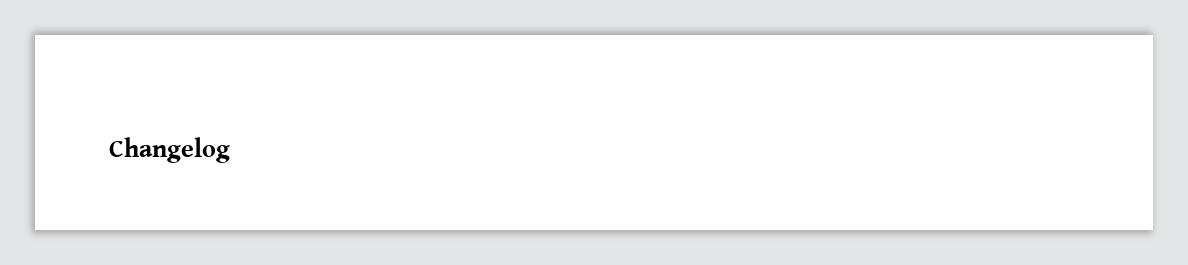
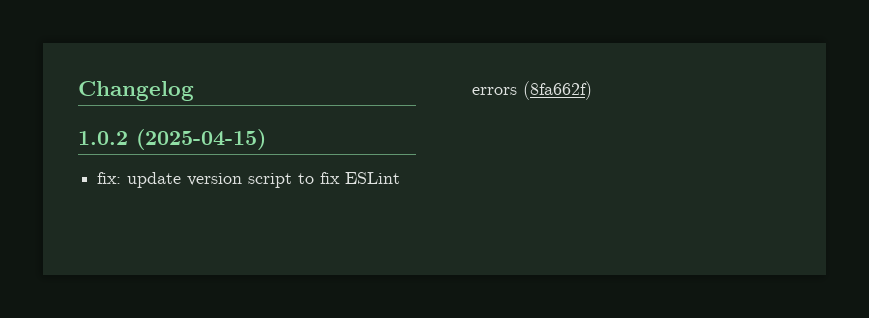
+ 1.0.2 (2025-04-15)
+ fix: update version script to fix ESLint errors (8fa662f)

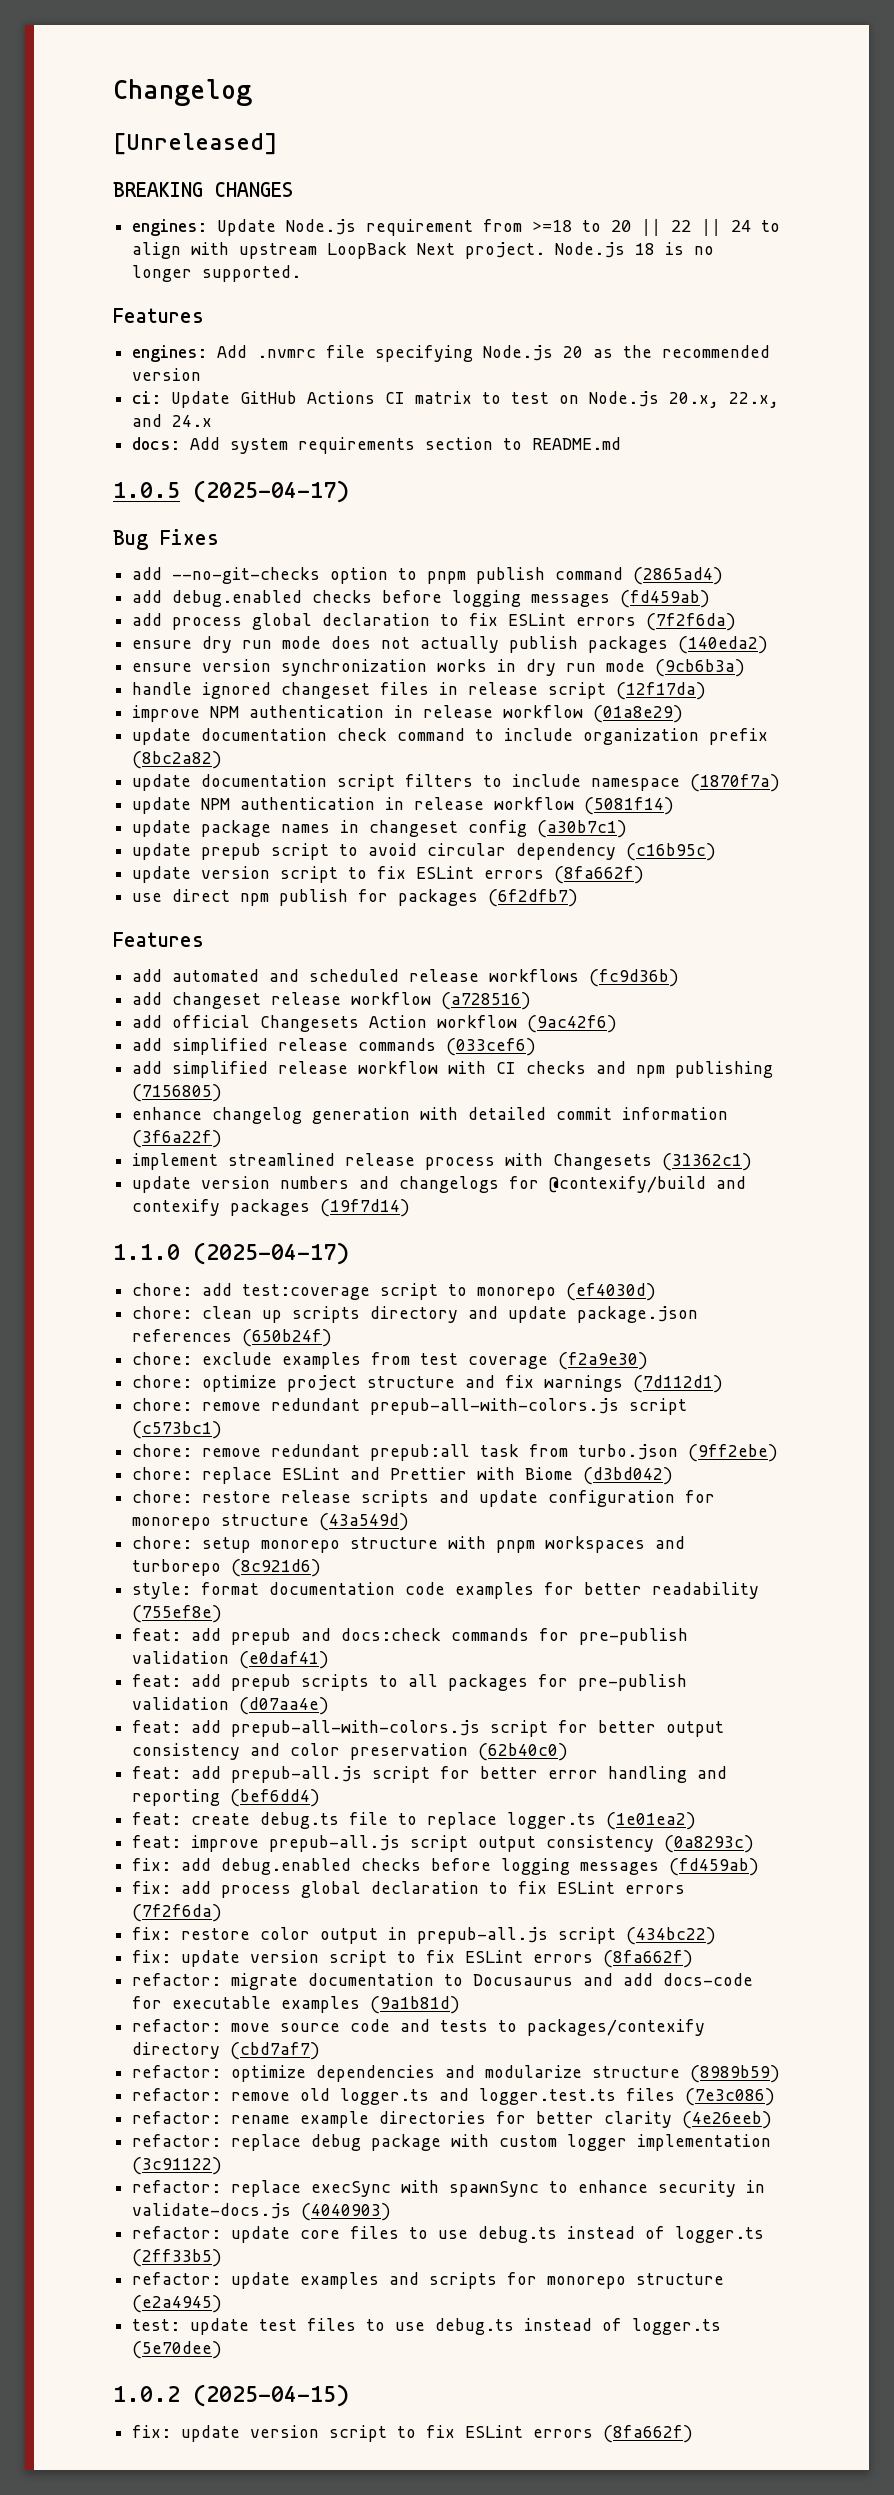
+ [Unreleased]
+ BREAKING CHANGES
+ engines: Update Node.js requirement from >=18 to 20 || 22 || 24 to align with upstream LoopBack Next project. Node.js 18 is no longer supported.
+ Features
+ engines: Add .nvmrc file specifying Node.js 20 as the recommended version
+ ci: Update GitHub Actions CI matrix to test on Node.js 20.x, 22.x, and 24.x
+ docs: Add system requirements section to README.md
+ 1.0.5 (2025-04-17)
+ Bug Fixes
+ add --no-git-checks option to pnpm publish command (2865ad4)
+ add debug.enabled checks before logging messages (fd459ab)
+ add process global declaration to fix ESLint errors (7f2f6da)
+ ensure dry run mode does not actually publish packages (140eda2)
+ ensure version synchronization works in dry run mode (9cb6b3a)
+ handle ignored changeset files in release script (12f17da)
+ improve NPM authentication in release workflow (01a8e29)
+ update documentation check command to include organization prefix (8bc2a82)
+ update documentation script filters to include namespace (1870f7a)
+ update NPM authentication in release workflow (5081f14)
+ update package names in changeset config (a30b7c1)
+ update prepub script to avoid circular dependency (c16b95c)
+ update version script to fix ESLint errors (8fa662f)
+ use direct npm publish for packages (6f2dfb7)
+ Features
+ add automated and scheduled release workflows (fc9d36b)
+ add changeset release workflow (a728516)
+ add official Changesets Action workflow (9ac42f6)
+ add simplified release commands (033cef6)
+ add simplified release workflow with CI checks and npm publishing (7156805)
+ enhance changelog generation with detailed commit information (3f6a22f)
+ implement streamlined release process with Changesets (31362c1)
+ update version numbers and changelogs for @contexify/build and contexify packages (19f7d14)
+ 1.1.0 (2025-04-17)
+ chore: add test:coverage script to monorepo (ef4030d)
+ chore: clean up scripts directory and update package.json references (650b24f)
+ chore: exclude examples from test coverage (f2a9e30)
+ chore: optimize project structure and fix warnings (7d112d1)
+ chore: remove redundant prepub-all-with-colors.js script (c573bc1)
+ chore: remove redundant prepub:all task from turbo.json (9ff2ebe)
+ chore: replace ESLint and Prettier with Biome (d3bd042)
+ chore: restore release scripts and update configuration for monorepo structure (43a549d)
+ chore: setup monorepo structure with pnpm workspaces and turborepo (8c921d6)
+ style: format documentation code examples for better readability (755ef8e)
+ feat: add prepub and docs:check commands for pre-publish validation (e0daf41)
+ feat: add prepub scripts to all packages for pre-publish validation (d07aa4e)
+ feat: add prepub-all-with-colors.js script for better output consistency and color preservation (62b40c0)
+ feat: add prepub-all.js script for better error handling and reporting (bef6dd4)
+ feat: create debug.ts file to replace logger.ts (1e01ea2)
+ feat: improve prepub-all.js script output consistency (0a8293c)
+ fix: add debug.enabled checks before logging messages (fd459ab)
+ fix: add process global declaration to fix ESLint errors (7f2f6da)
+ fix: restore color output in prepub-all.js script (434bc22)
+ fix: update version script to fix ESLint errors (8fa662f)
+ refactor: migrate documentation to Docusaurus and add docs-code for executable examples (9a1b81d)
+ refactor: move source code and tests to packages/contexify directory (cbd7af7)
+ refactor: optimize dependencies and modularize structure (8989b59)
+ refactor: remove old logger.ts and logger.test.ts files (7e3c086)
+ refactor: rename example directories for better clarity (4e26eeb)
+ refactor: replace debug package with custom logger implementation (3c91122)
+ refactor: replace execSync with spawnSync to enhance security in validate-docs.js (4040903)
+ refactor: update core files to use debug.ts instead of logger.ts (2ff33b5)
+ refactor: update examples and scripts for monorepo structure (e2a4945)
+ test: update test files to use debug.ts instead of logger.ts (5e70dee)

